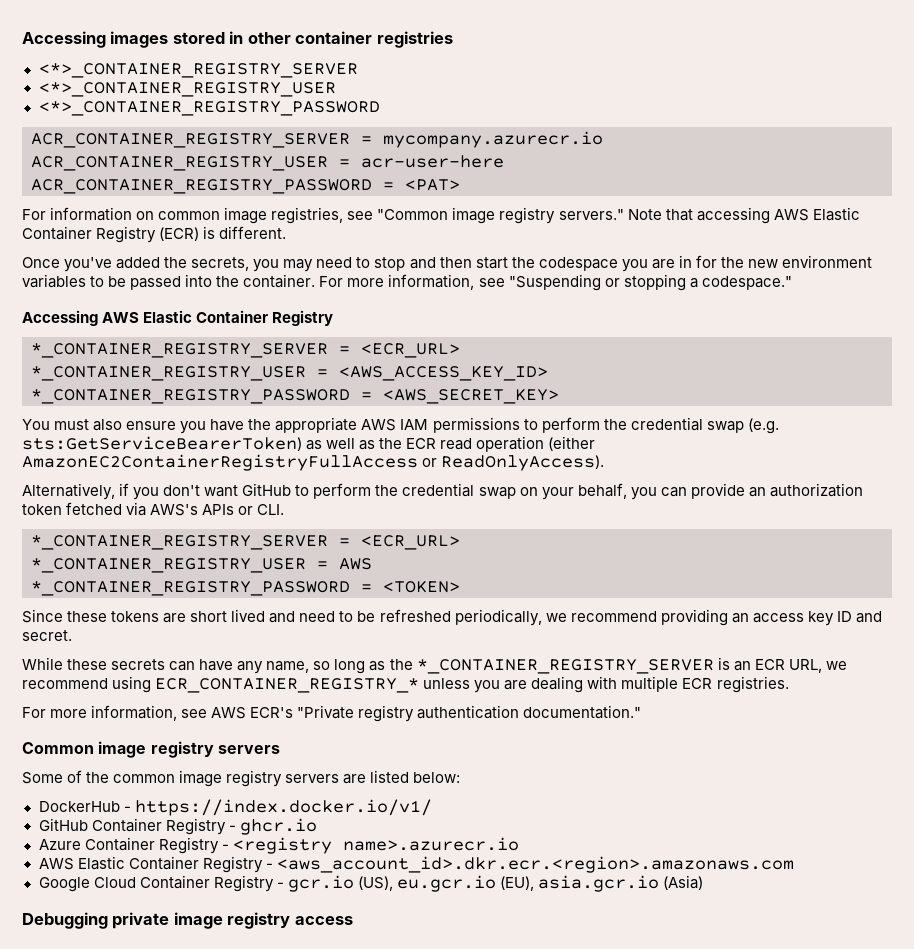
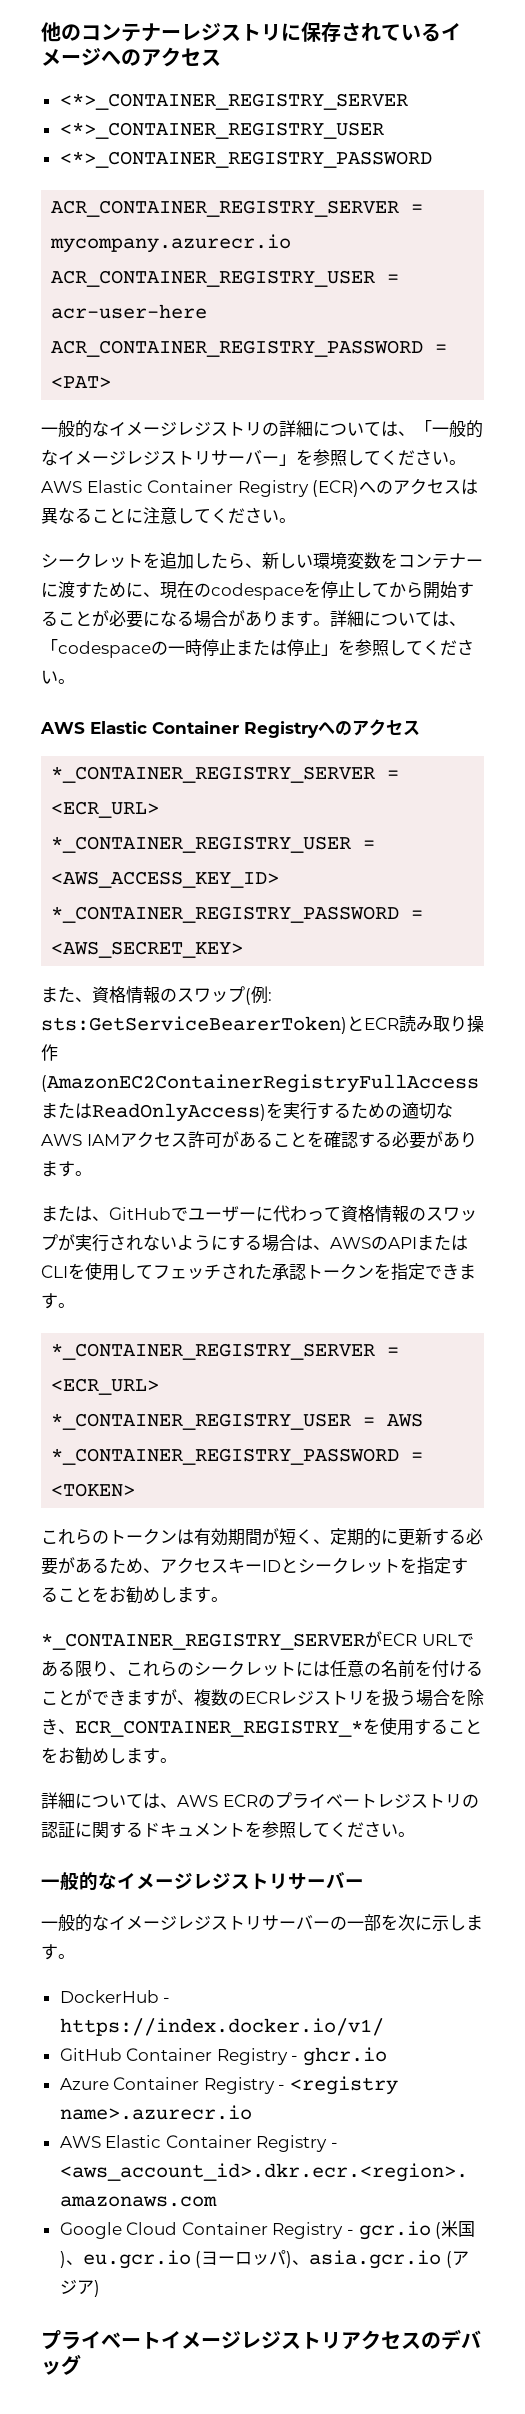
- Accessing images stored in other container registries
+ 他のコンテナーレジストリに保存されているイメージへのアクセス
- For information on common image registries, see "Common image registry servers." Note that accessing AWS Elastic Container Registry (ECR) is different.
- Once you've added the secrets, you may need to stop and then start the codespace you are in for the new environment variables to be passed into the container. For more information, see "Suspending or stopping a codespace."
- Accessing AWS Elastic Container Registry
+ 一般的なイメージレジストリの詳細については、「一般的なイメージレジストリサーバー」を参照してください。AWS Elastic Container Registry (ECR)へのアクセスは異なることに注意してください。
+ シークレットを追加したら、新しい環境変数をコンテナーに渡すために、現在のcodespaceを停止してから開始することが必要になる場合があります。詳細については、「codespaceの一時停止または停止」を参照してください。
+ AWS Elastic Container Registryへのアクセス
- You must also ensure you have the appropriate AWS IAM permissions to perform the credential swap (e.g. sts:GetServiceBearerToken) as well as the ECR read operation (either AmazonEC2ContainerRegistryFullAccess or ReadOnlyAccess).
- Alternatively, if you don't want GitHub to perform the credential swap on your behalf, you can provide an authorization token fetched via AWS's APIs or CLI.
+ また、資格情報のスワップ(例: sts:GetServiceBearerToken)とECR読み取り操作(AmazonEC2ContainerRegistryFullAccessまたはReadOnlyAccess)を実行するための適切なAWS IAMアクセス許可があることを確認する必要があります。
+ または、GitHubでユーザーに代わって資格情報のスワップが実行されないようにする場合は、AWSのAPIまたはCLIを使用してフェッチされた承認トークンを指定できます。
- Since these tokens are short lived and need to be refreshed periodically, we recommend providing an access key ID and secret.
- While these secrets can have any name, so long as the *_CONTAINER_REGISTRY_SERVER is an ECR URL, we recommend using ECR_CONTAINER_REGISTRY_* unless you are dealing with multiple ECR registries.
- For more information, see AWS ECR's "Private registry authentication documentation."
- Common image registry servers
- Some of the common image registry servers are listed below:
+ これらのトークンは有効期間が短く、定期的に更新する必要があるため、アクセスキーIDとシークレットを指定することをお勧めします。
+ *_CONTAINER_REGISTRY_SERVERがECR URLである限り、これらのシークレットには任意の名前を付けることができますが、複数のECRレジストリを扱う場合を除き、ECR_CONTAINER_REGISTRY_*を使用することをお勧めします。
+ 詳細については、AWS ECRのプライベートレジストリの認証に関するドキュメントを参照してください。
+ 一般的なイメージレジストリサーバー
+ 一般的なイメージレジストリサーバーの一部を次に示します。
- Google Cloud Container Registry - gcr.io (US), eu.gcr.io (EU), asia.gcr.io (Asia)
- Debugging private image registry access
+ Google Cloud Container Registry - gcr.io (米国)、eu.gcr.io (ヨーロッパ)、asia.gcr.io (アジア)
+ プライベートイメージレジストリアクセスのデバッグ

